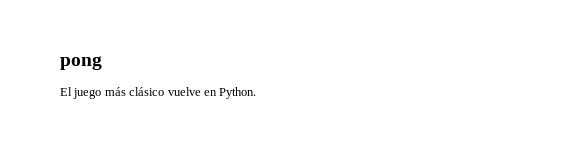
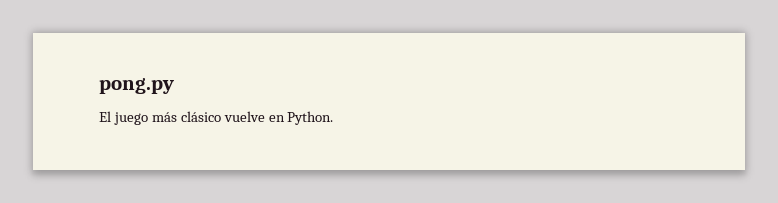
- pong
+ pong.py

